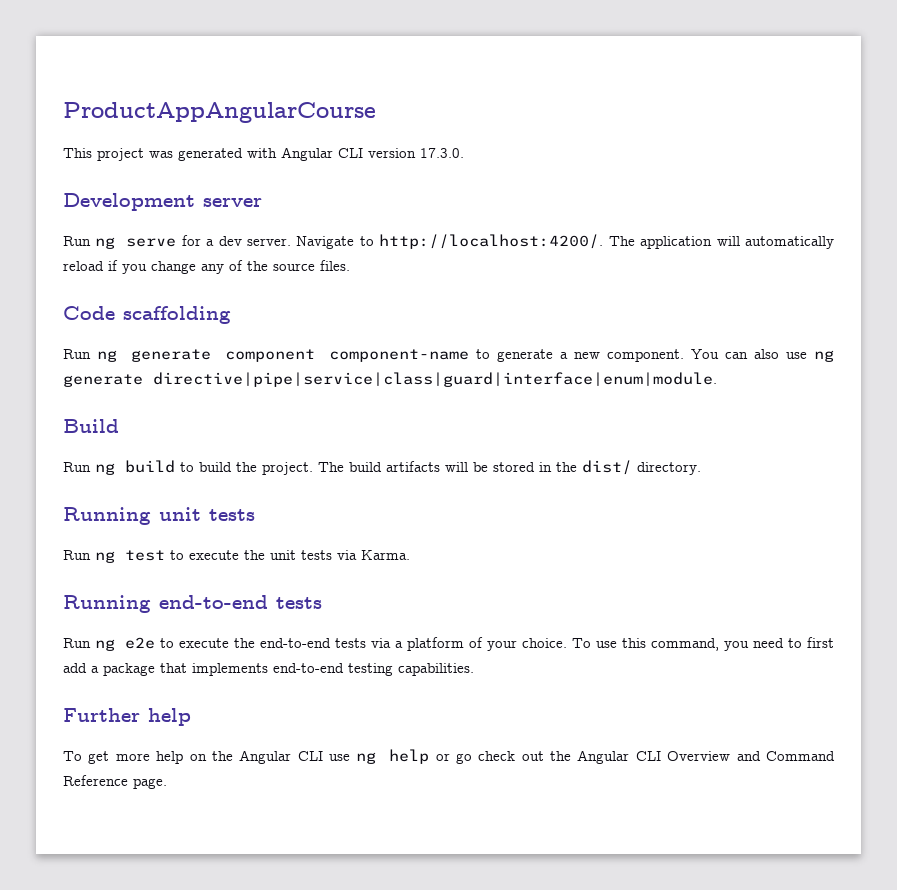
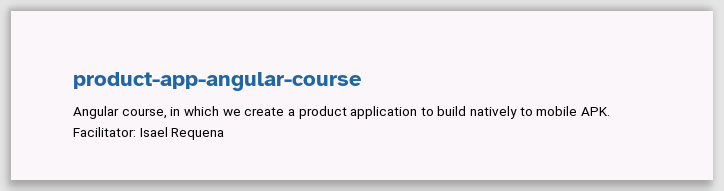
- ProductAppAngularCourse
- This project was generated with Angular CLI version 17.3.0.
- Development server
- Run ng serve for a dev server. Navigate to http://localhost:4200/. The application will automatically reload if you change any of the source files.
- Code scaffolding
- Run ng generate component component-name to generate a new component. You can also use ng generate directive|pipe|service|class|guard|interface|enum|module.
- Build
- Run ng build to build the project. The build artifacts will be stored in the dist/ directory.
- Running unit tests
- Run ng test to execute the unit tests via Karma.
- Running end-to-end tests
- Run ng e2e to execute the end-to-end tests via a platform of your choice. To use this command, you need to first add a package that implements end-to-end testing capabilities.
- Further help
- To get more help on the Angular CLI use ng help or go check out the Angular CLI Overview and Command Reference page.
+ product-app-angular-course
+ Angular course, in which we create a product application to build natively to mobile APK. Facilitator: Isael Requena

